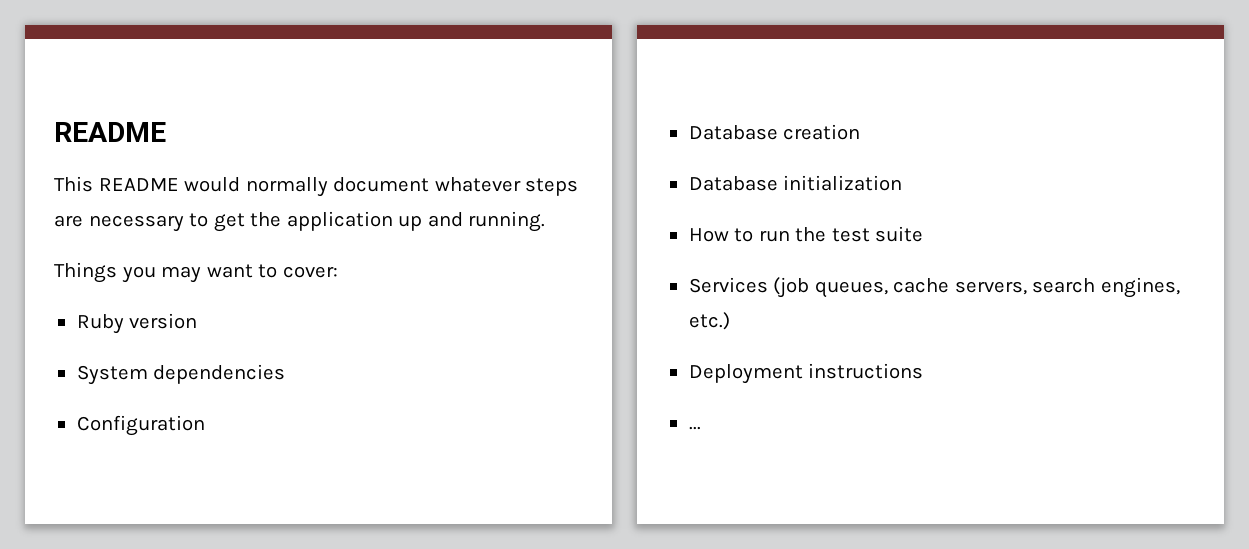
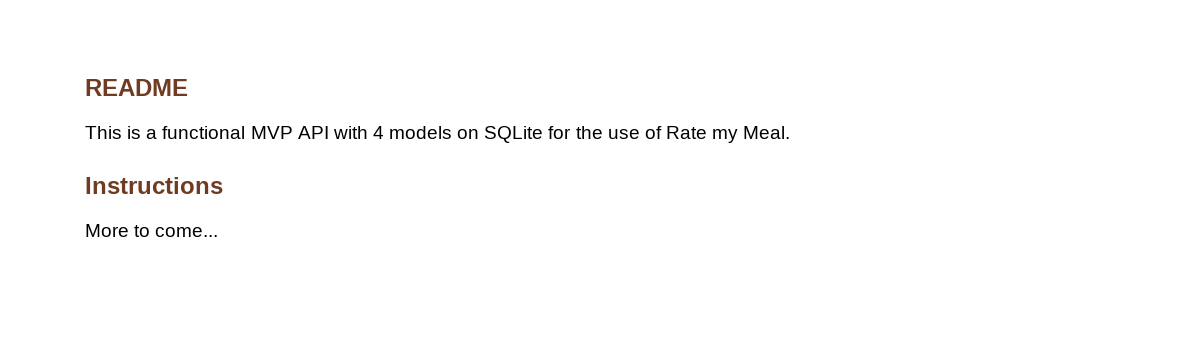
- This README would normally document whatever steps are necessary to get the application up and running.
- Things you may want to cover:
- Ruby version
- System dependencies
- Configuration
- Database creation
- Database initialization
- How to run the test suite
- Services (job queues, cache servers, search engines, etc.)
- Deployment instructions
- ...
+ This is a functional MVP API with 4 models on SQLite for the use of Rate my Meal.
+ Instructions
+ More to come...

